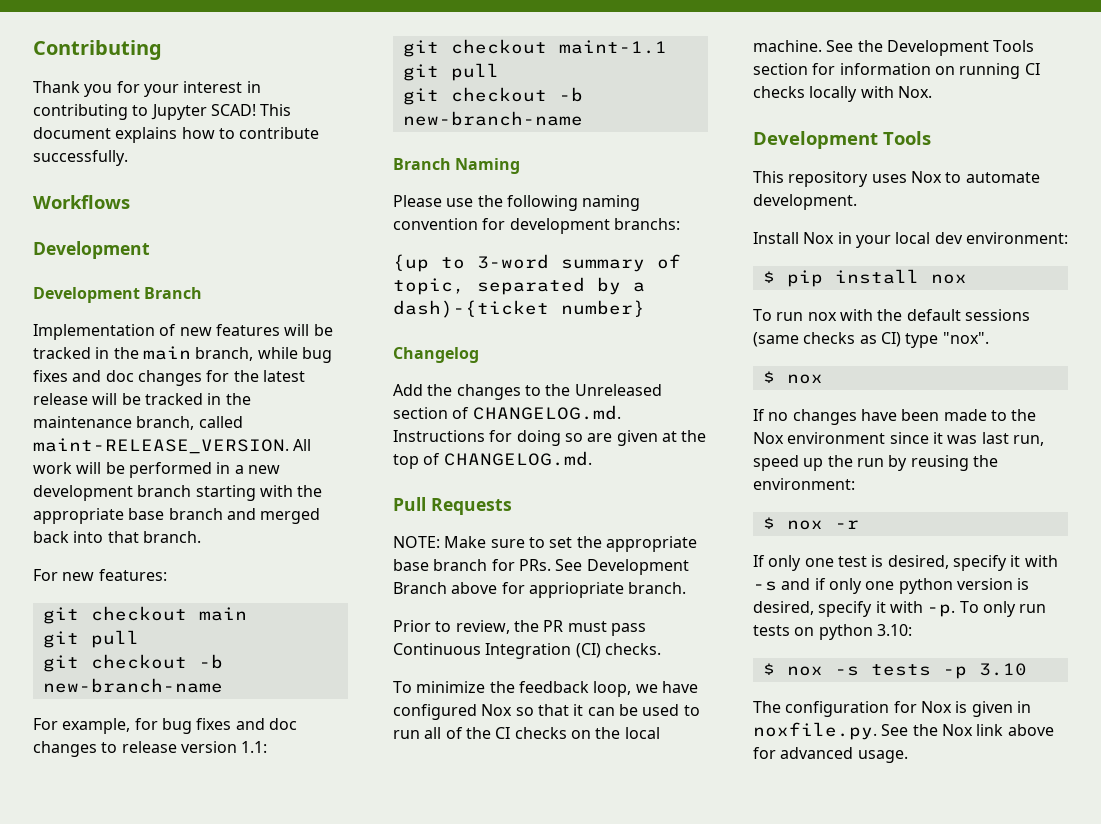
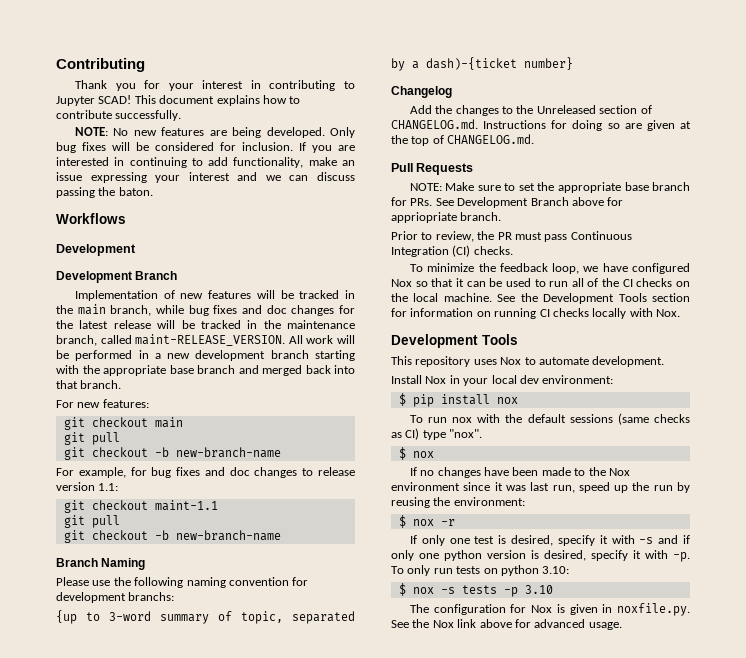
+ NOTE: No new features are being developed. Only bug fixes will be considered for inclusion. If you are interested in continuing to add functionality, make an issue expressing your interest and we can discuss passing the baton.

